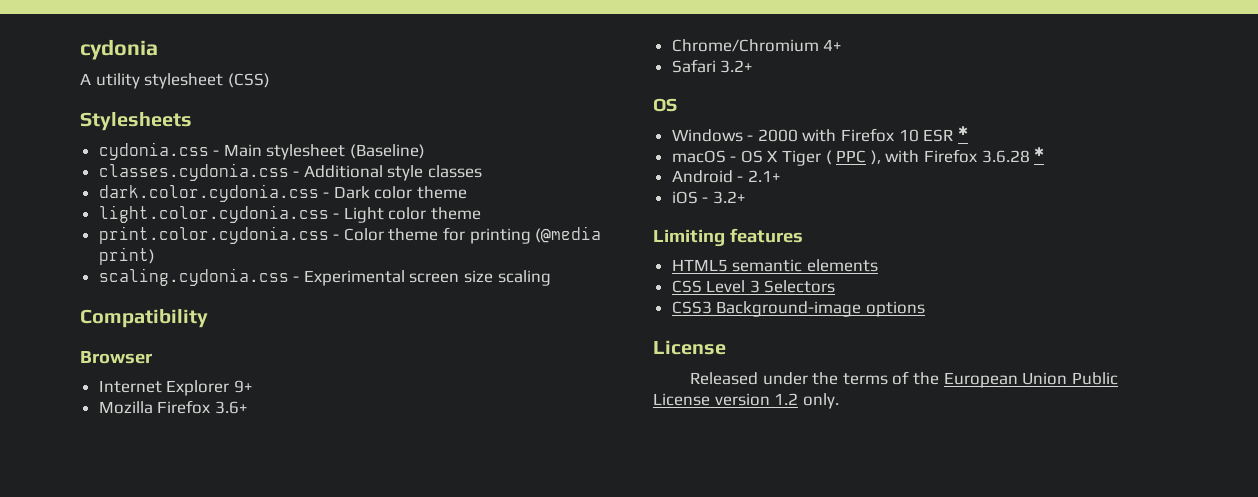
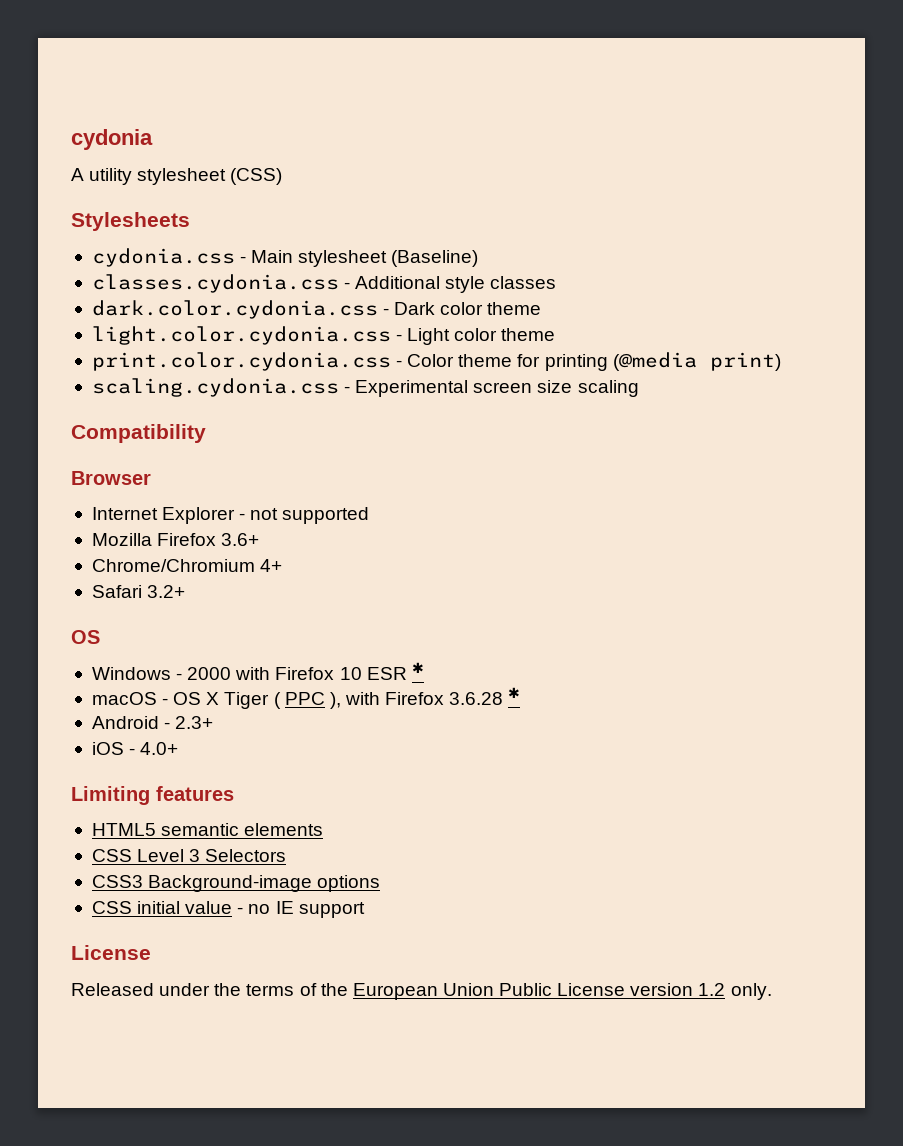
- Internet Explorer 9+
+ Internet Explorer - not supported
- Android - 2.1+
+ Android - 2.3+
- iOS - 3.2+
+ iOS - 4.0+
+ CSS initial value - no IE support

